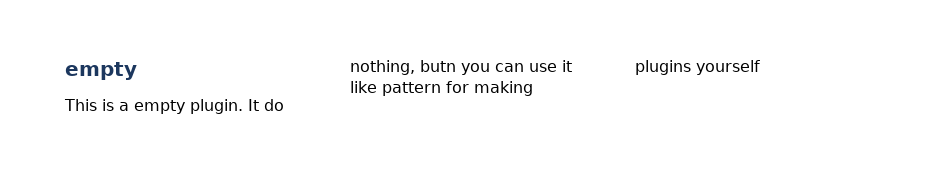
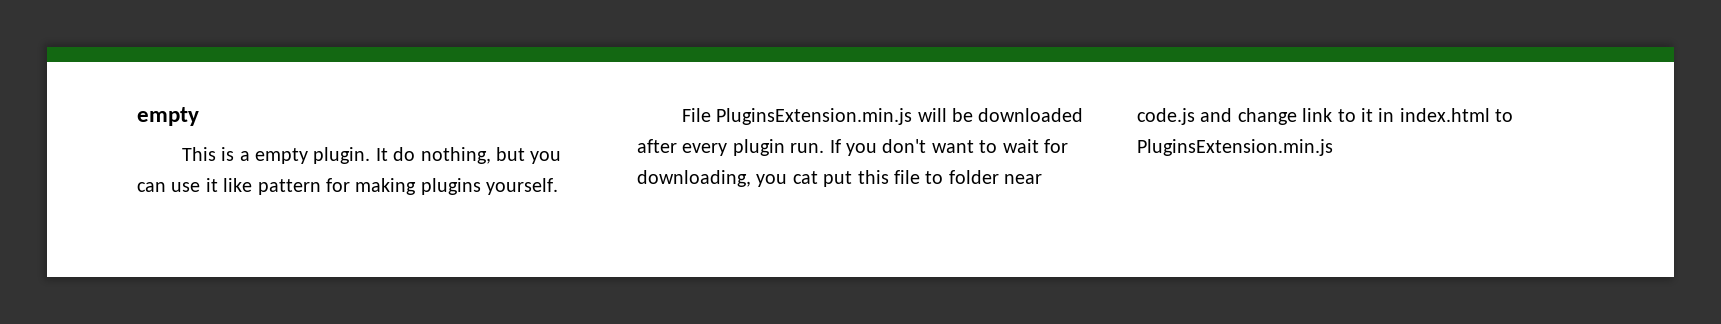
- It do nothing, butn you can use it like pattern for making plugins yourself
+ It do nothing, but you can use it like pattern for making plugins yourself.
+ File PluginsExtension.min.js will be downloaded after every plugin run. If you don't want to wait for downloading, you cat put this file to folder near code.js and change link to it in index.html to PluginsExtension.min.js

